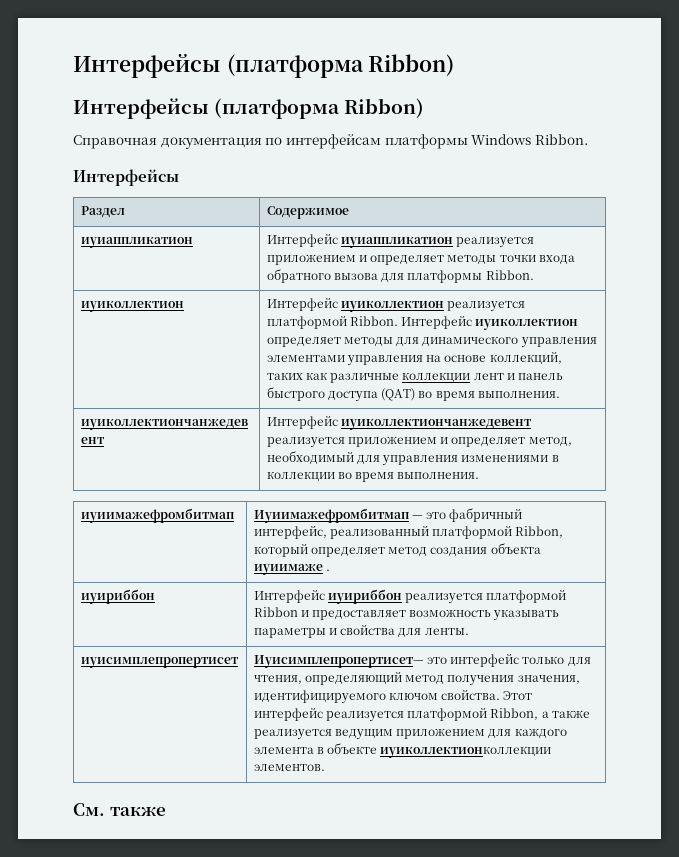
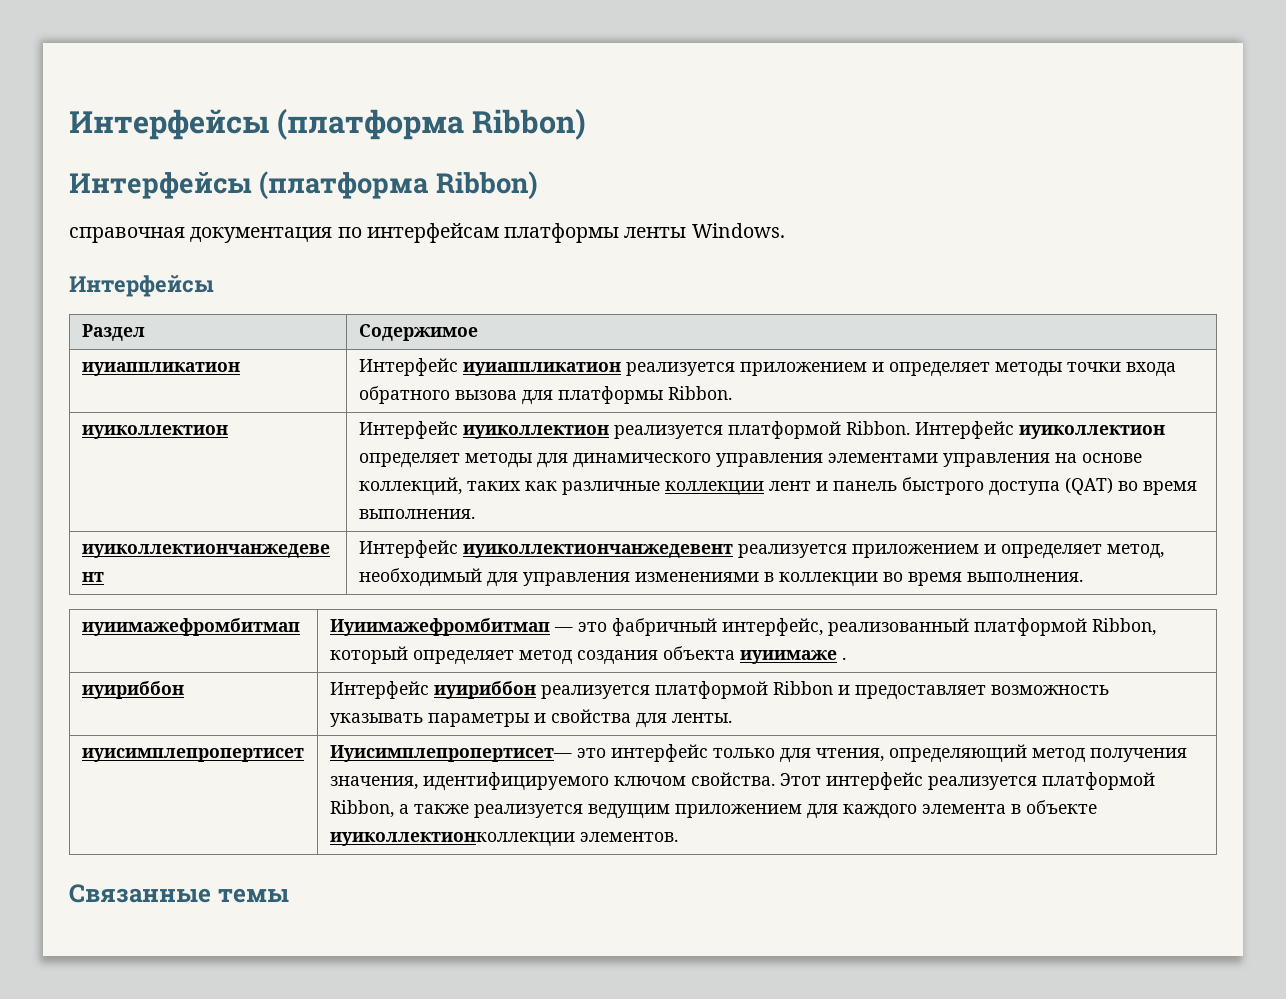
- Справочная документация по интерфейсам платформы Windows Ribbon.
+ справочная документация по интерфейсам платформы ленты Windows.
- См. также
+ Связанные темы

